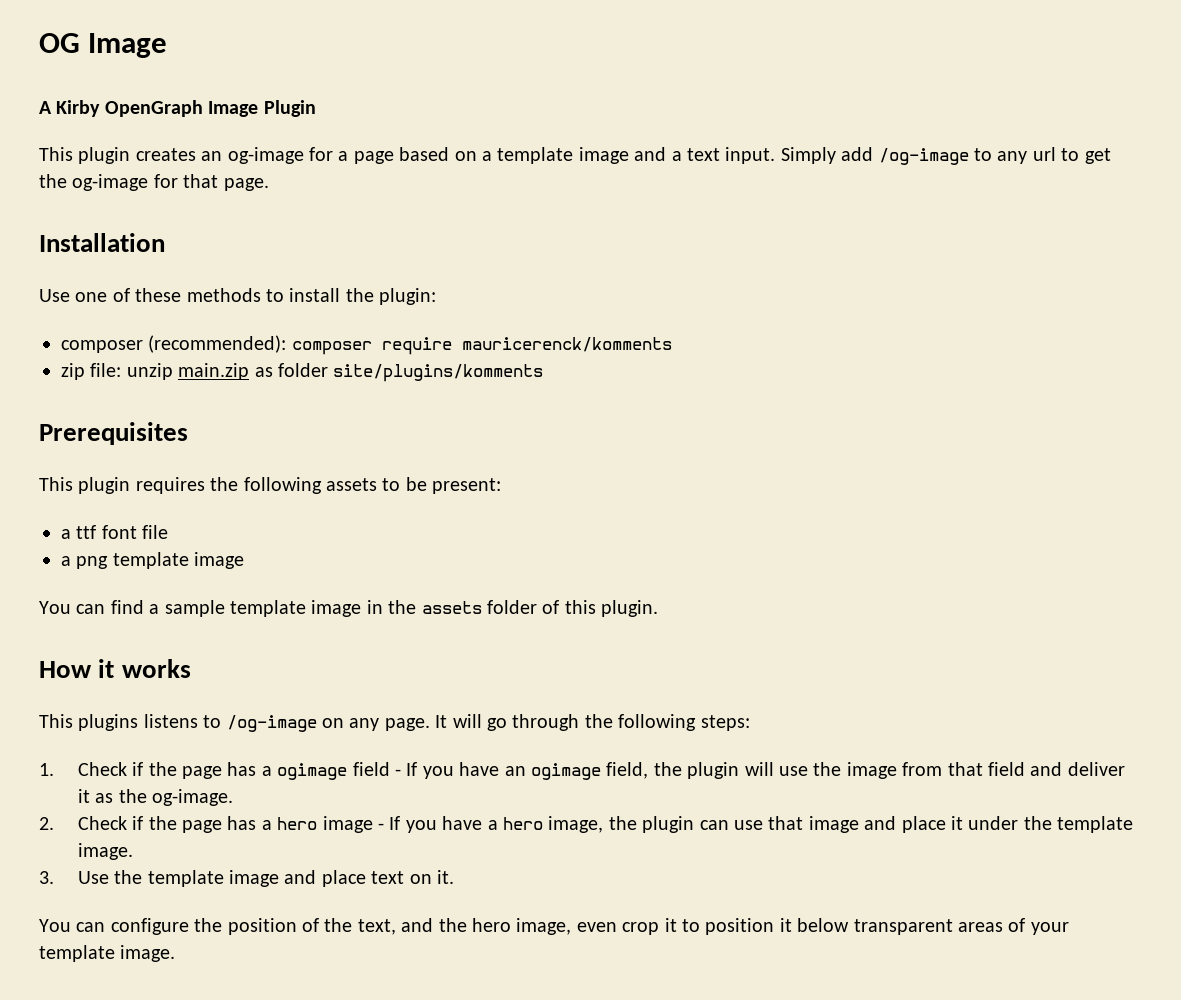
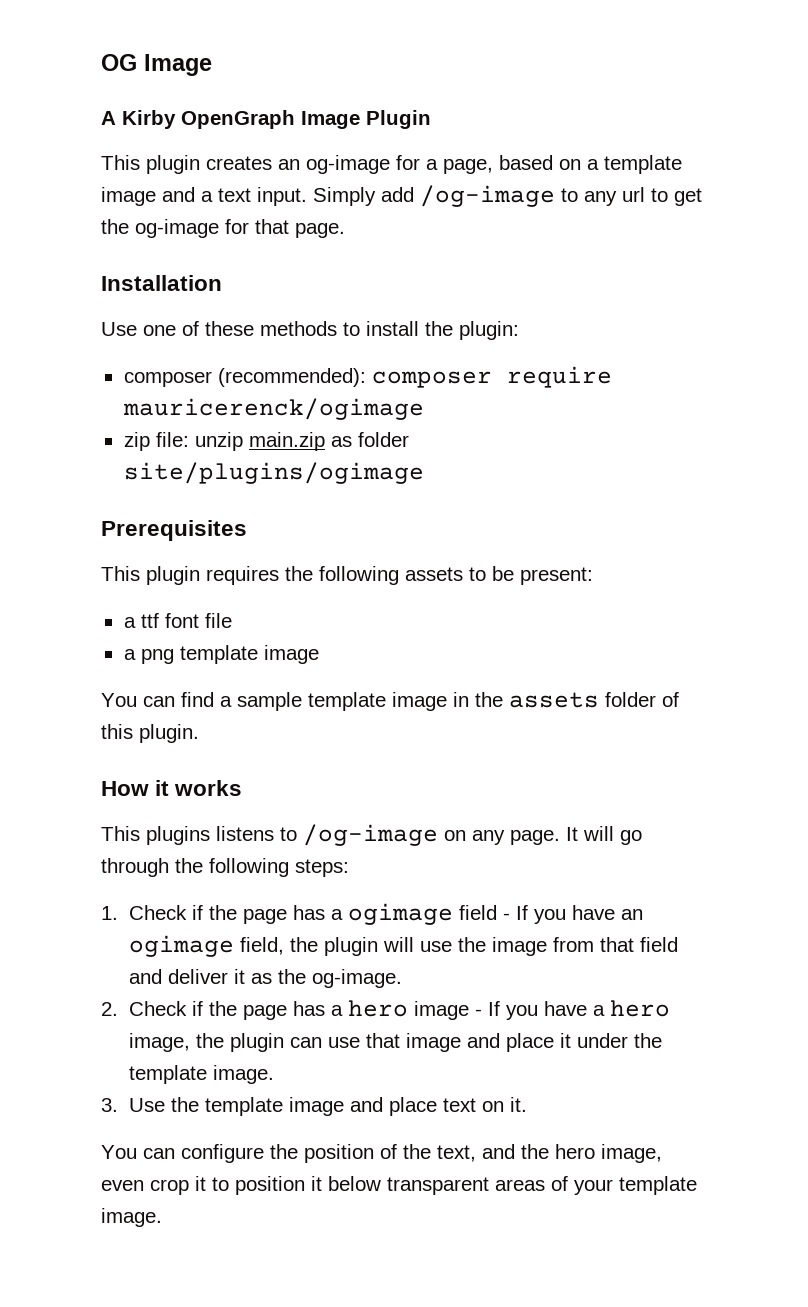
- This plugin creates an og-image for a page based on a template image and a text input.
+ This plugin creates an og-image for a page, based on a template image and a text input.
- composer (recommended): composer require mauricerenck/komments
+ composer (recommended): composer require mauricerenck/ogimage
- zip file: unzip main.zip as folder site/plugins/komments
+ zip file: unzip main.zip as folder site/plugins/ogimage

